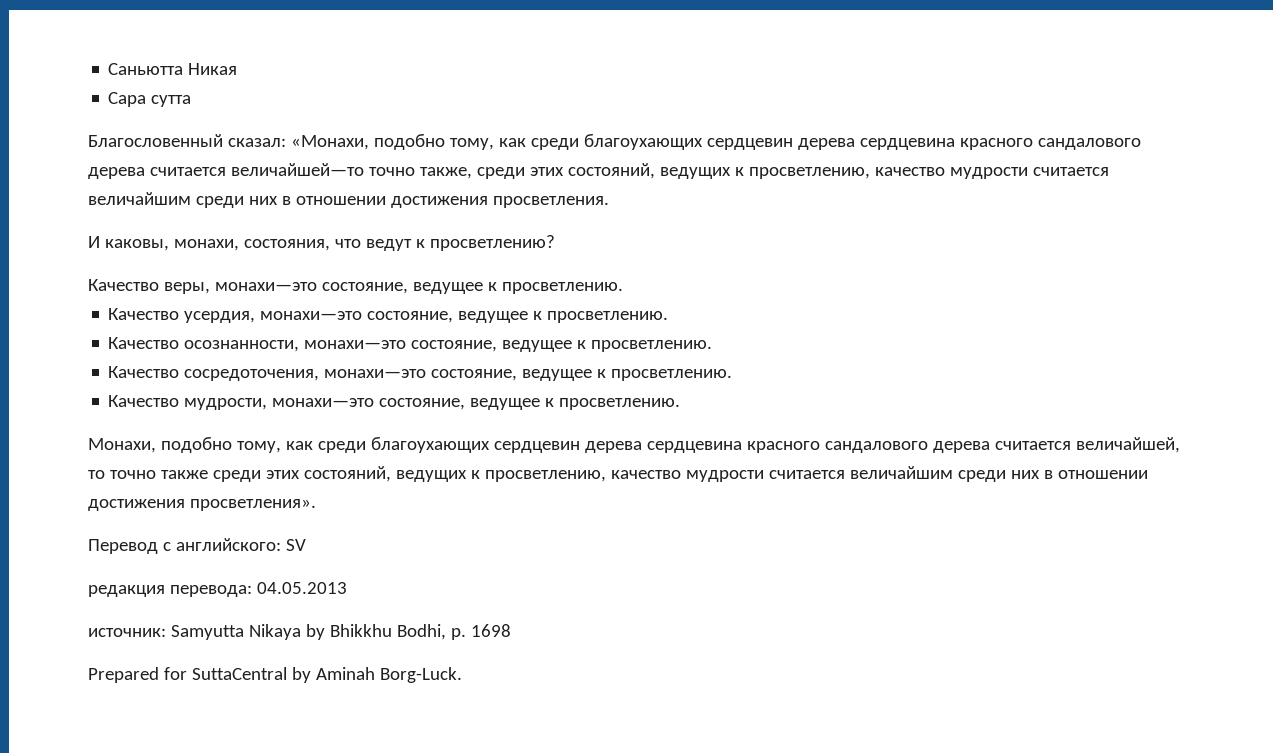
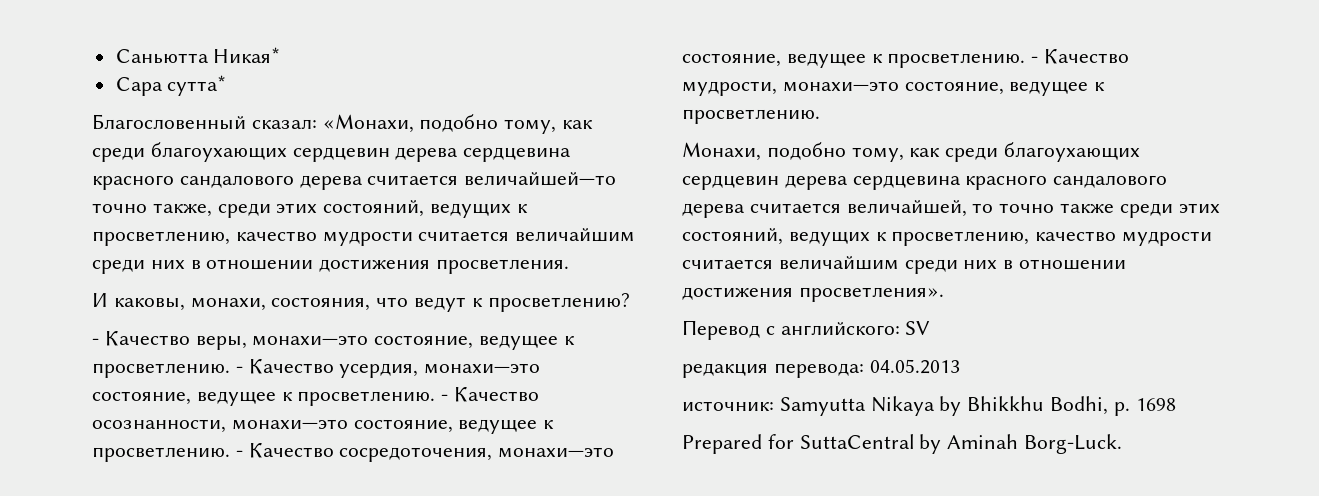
- Саньютта Никая
+ Саньютта Никая*
- Сара сутта
+ Сара сутта*
- Качество веры, монахи—это состояние, ведущее к просветлению.
- Качество усердия, монахи—это состояние, ведущее к просветлению.
- Качество осознанности, монахи—это состояние, ведущее к просветлению.
- Качество сосредоточения, монахи—это состояние, ведущее к просветлению.
- Качество мудрости, монахи—это состояние, ведущее к просветлению.
+ - Качество веры, монахи—это состояние, ведущее к просветлению. - Качество усердия, монахи—это состояние, ведущее к просветлению. - Качество осознанности, монахи—это состояние, ведущее к просветлению. - Качество сосредоточения, монахи—это состояние, ведущее к просветлению. - Качество мудрости, монахи—это состояние, ведущее к просветлению.

